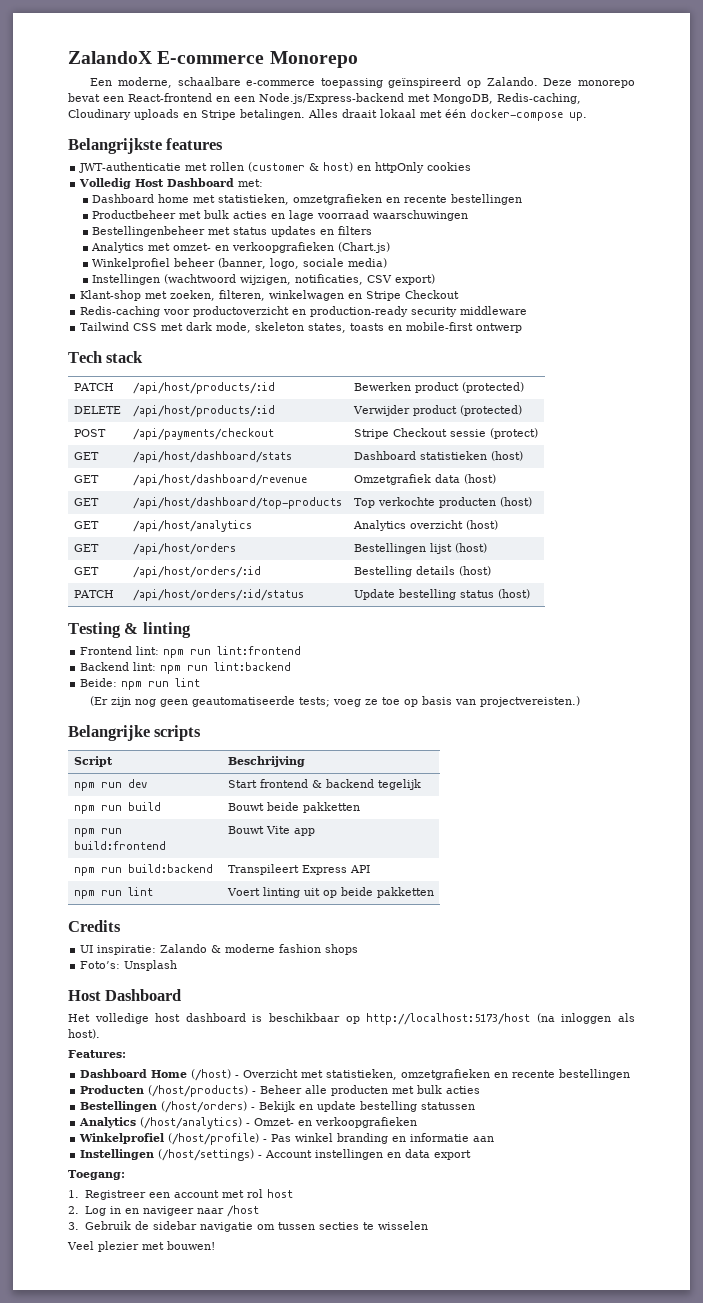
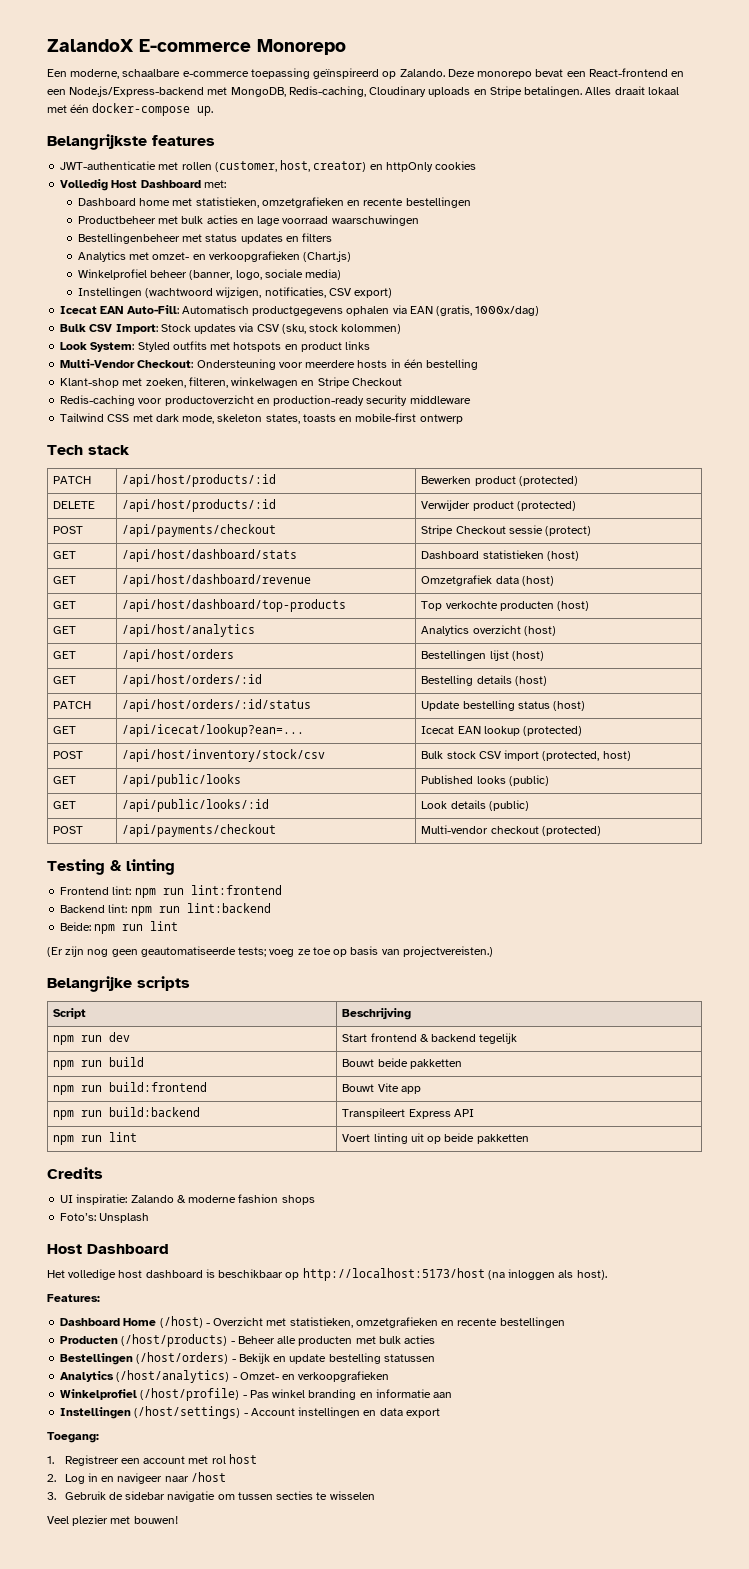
- JWT-authenticatie met rollen (customer & host) en httpOnly cookies
+ JWT-authenticatie met rollen (customer, host, creator) en httpOnly cookies
+ Icecat EAN Auto-Fill: Automatisch productgegevens ophalen via EAN (gratis, 1000x/dag)
+ Bulk CSV Import: Stock updates via CSV (sku, stock kolommen)
+ Look System: Styled outfits met hotspots en product links
+ Multi-Vendor Checkout: Ondersteuning voor meerdere hosts in één bestelling
+ GET | /api/icecat/lookup?ean=... | Icecat EAN lookup (protected)
+ POST | /api/host/inventory/stock/csv | Bulk stock CSV import (protected, host)
+ GET | /api/public/looks | Published looks (public)
+ GET | /api/public/looks/:id | Look details (public)
+ POST | /api/payments/checkout | Multi-vendor checkout (protected)

